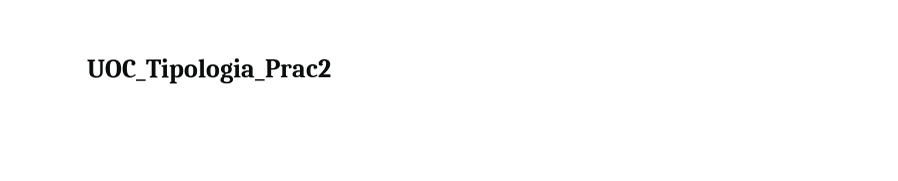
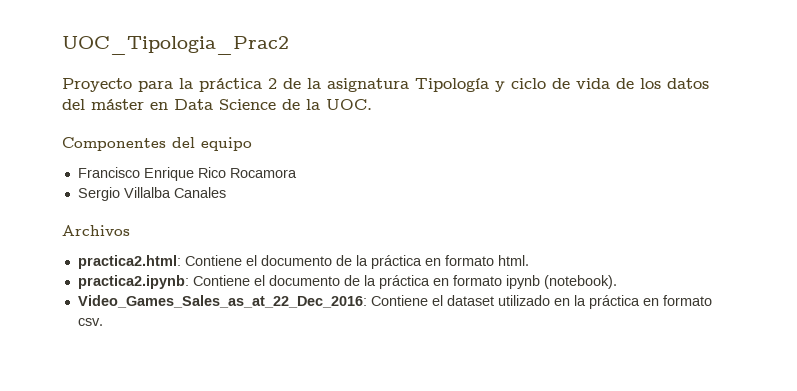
+ Proyecto para la práctica 2 de la asignatura Tipología y ciclo de vida de los datos del máster en Data Science de la UOC.
+ Componentes del equipo
+ Francisco Enrique Rico Rocamora
+ Sergio Villalba Canales
+ Archivos
+ practica2.html: Contiene el documento de la práctica en formato html.
+ practica2.ipynb: Contiene el documento de la práctica en formato ipynb (notebook).
+ Video_Games_Sales_as_at_22_Dec_2016: Contiene el dataset utilizado en la práctica en formato csv.

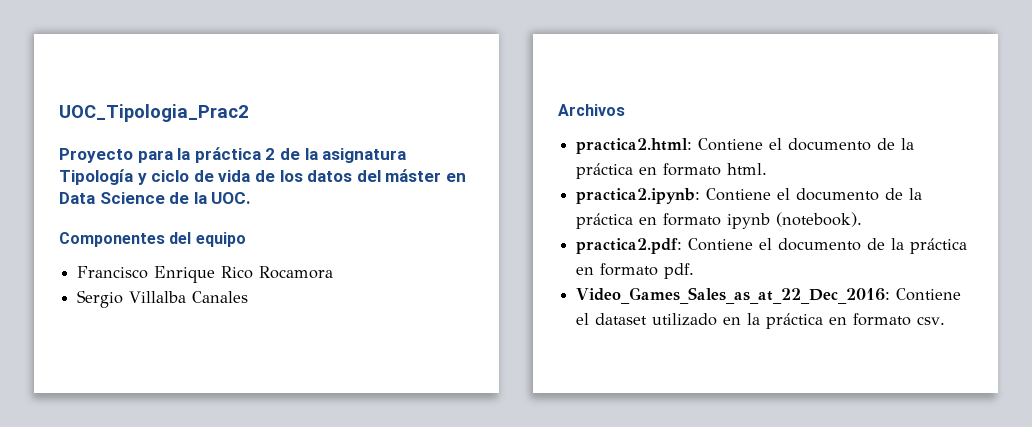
+ practica2.pdf: Contiene el documento de la práctica en formato pdf.

